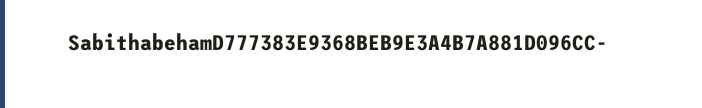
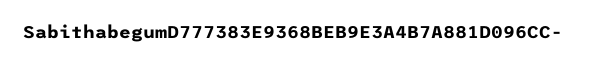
- SabithabehamD777383E9368BEB9E3A4B7A881D096CC-
+ SabithabegumD777383E9368BEB9E3A4B7A881D096CC-

